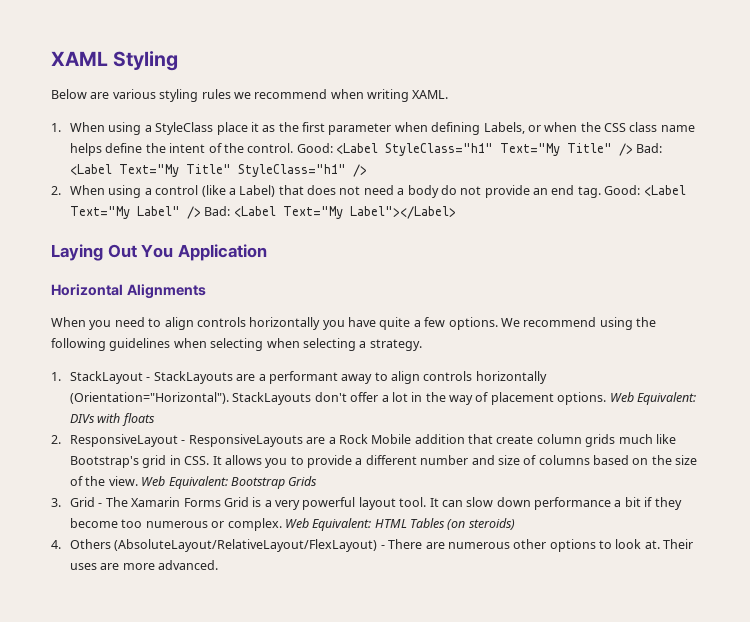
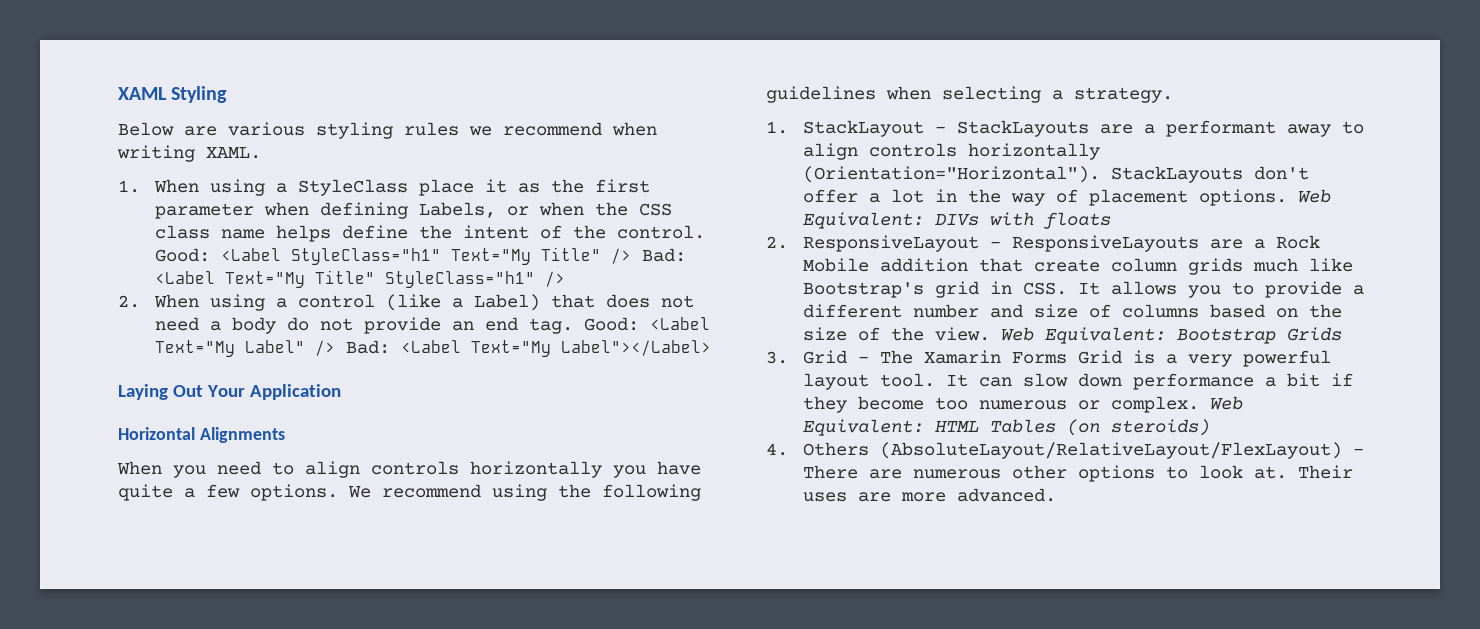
- Laying Out You Application
+ Laying Out Your Application
- We recommend using the following guidelines when selecting when selecting a strategy.
+ We recommend using the following guidelines when selecting a strategy.

